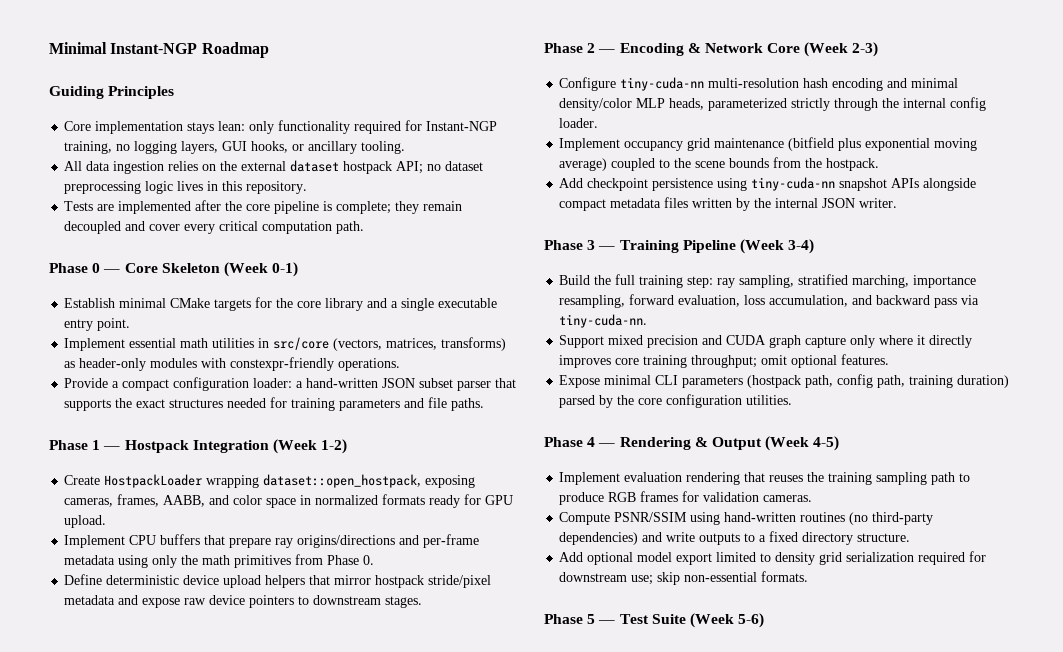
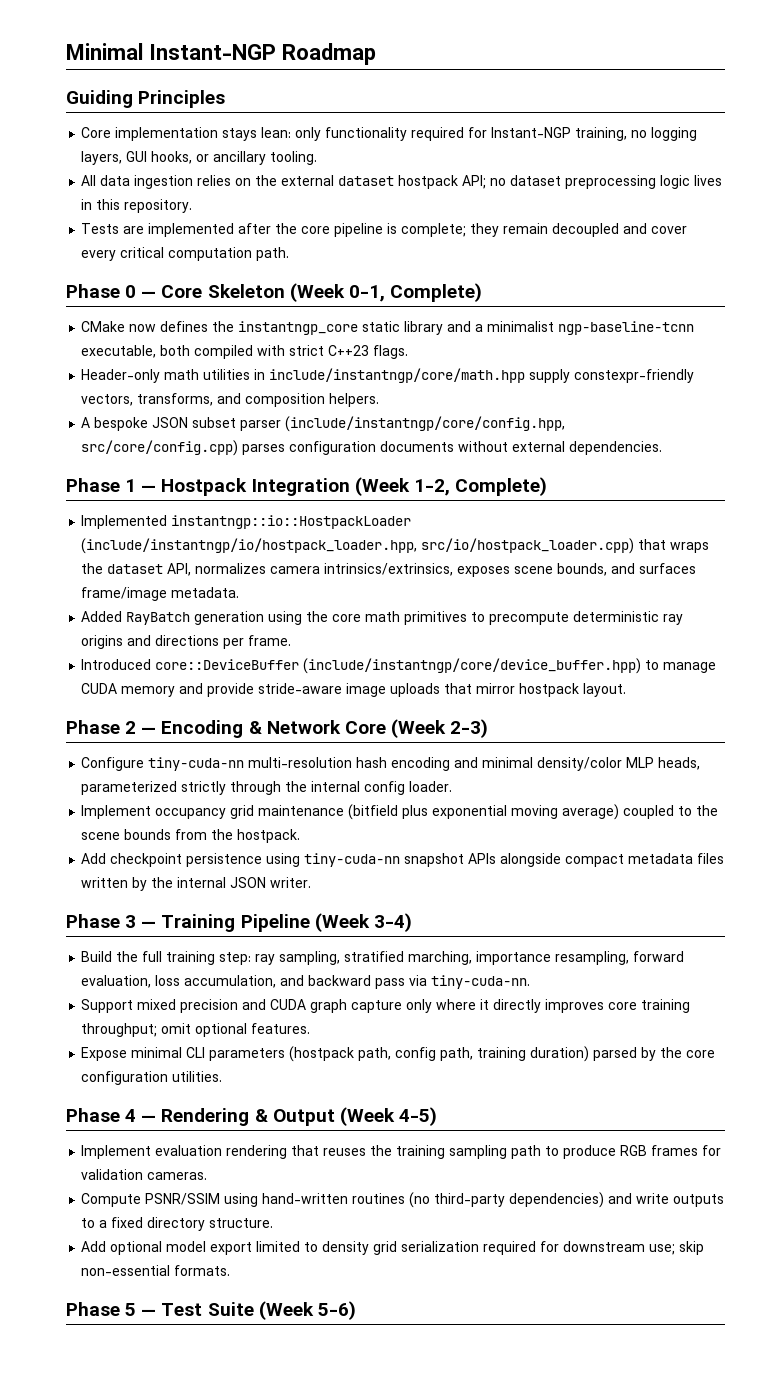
- Phase 0 — Core Skeleton (Week 0-1)
- Establish minimal CMake targets for the core library and a single executable entry point.
- Implement essential math utilities in src/core (vectors, matrices, transforms) as header-only modules with constexpr-friendly operations.
- Provide a compact configuration loader: a hand-written JSON subset parser that supports the exact structures needed for training parameters and file paths.
+ Phase 0 — Core Skeleton (Week 0-1, Complete)
+ CMake now defines the instantngp_core static library and a minimalist ngp-baseline-tcnn executable, both compiled with strict C++23 flags.
+ Header-only math utilities in include/instantngp/core/math.hpp supply constexpr-friendly vectors, transforms, and composition helpers.
+ A bespoke JSON subset parser (include/instantngp/core/config.hpp, src/core/config.cpp) parses configuration documents without external dependencies.
- Phase 1 — Hostpack Integration (Week 1-2)
- Create HostpackLoader wrapping dataset::open_hostpack, exposing cameras, frames, AABB, and color space in normalized formats ready for GPU upload.
- Implement CPU buffers that prepare ray origins/directions and per-frame metadata using only the math primitives from Phase 0.
- Define deterministic device upload helpers that mirror hostpack stride/pixel metadata and expose raw device pointers to downstream stages.
+ Phase 1 — Hostpack Integration (Week 1-2, Complete)
+ Implemented instantngp::io::HostpackLoader (include/instantngp/io/hostpack_loader.hpp, src/io/hostpack_loader.cpp) that wraps the dataset API, normalizes camera intrinsics/extrinsics, exposes scene bounds, and surfaces frame/image metadata.
+ Added RayBatch generation using the core math primitives to precompute deterministic ray origins and directions per frame.
+ Introduced core::DeviceBuffer (include/instantngp/core/device_buffer.hpp) to manage CUDA memory and provide stride-aware image uploads that mirror hostpack layout.

